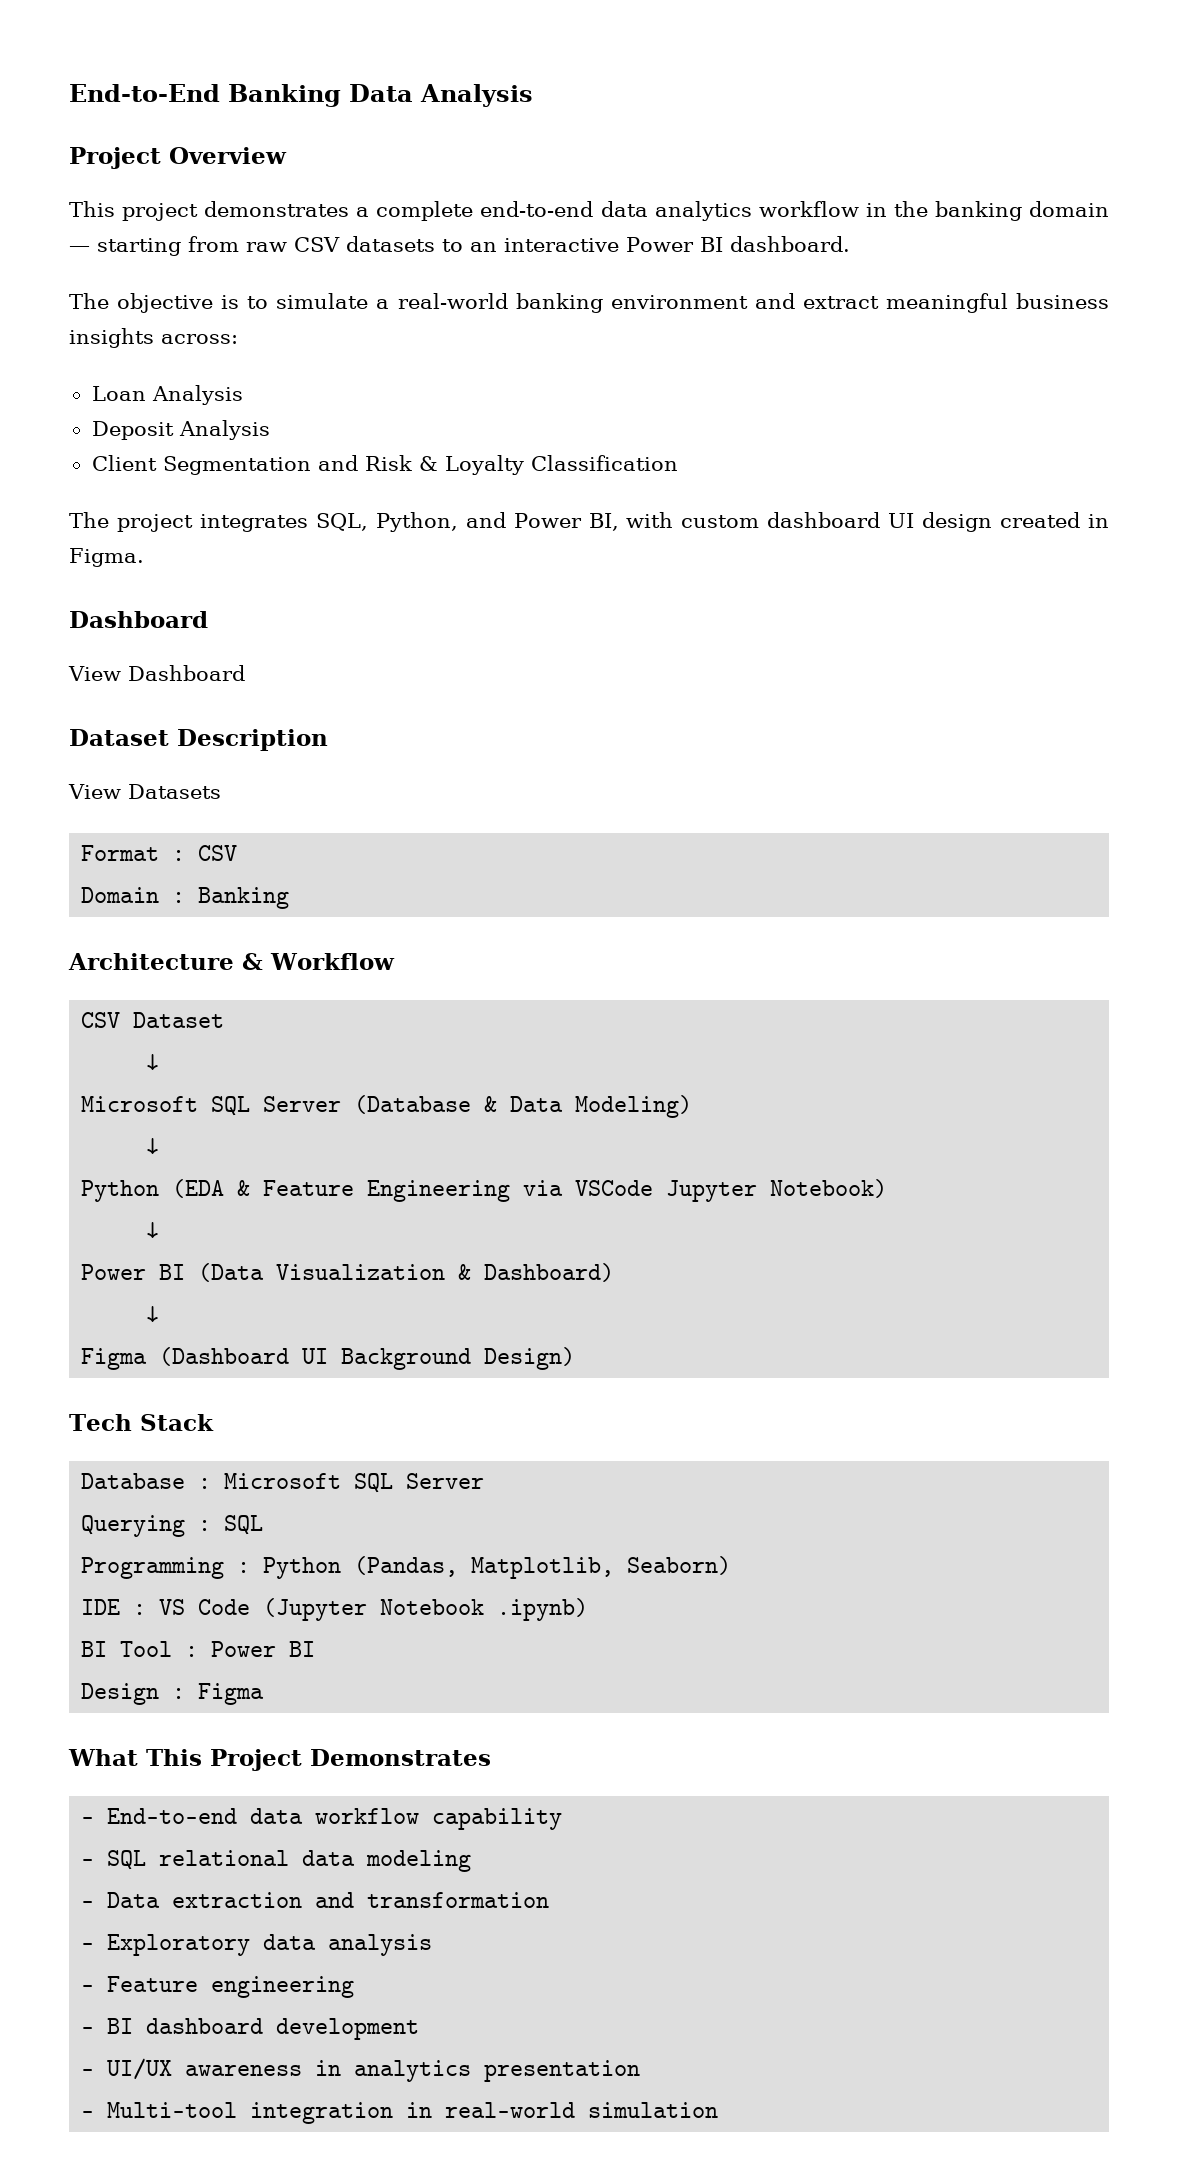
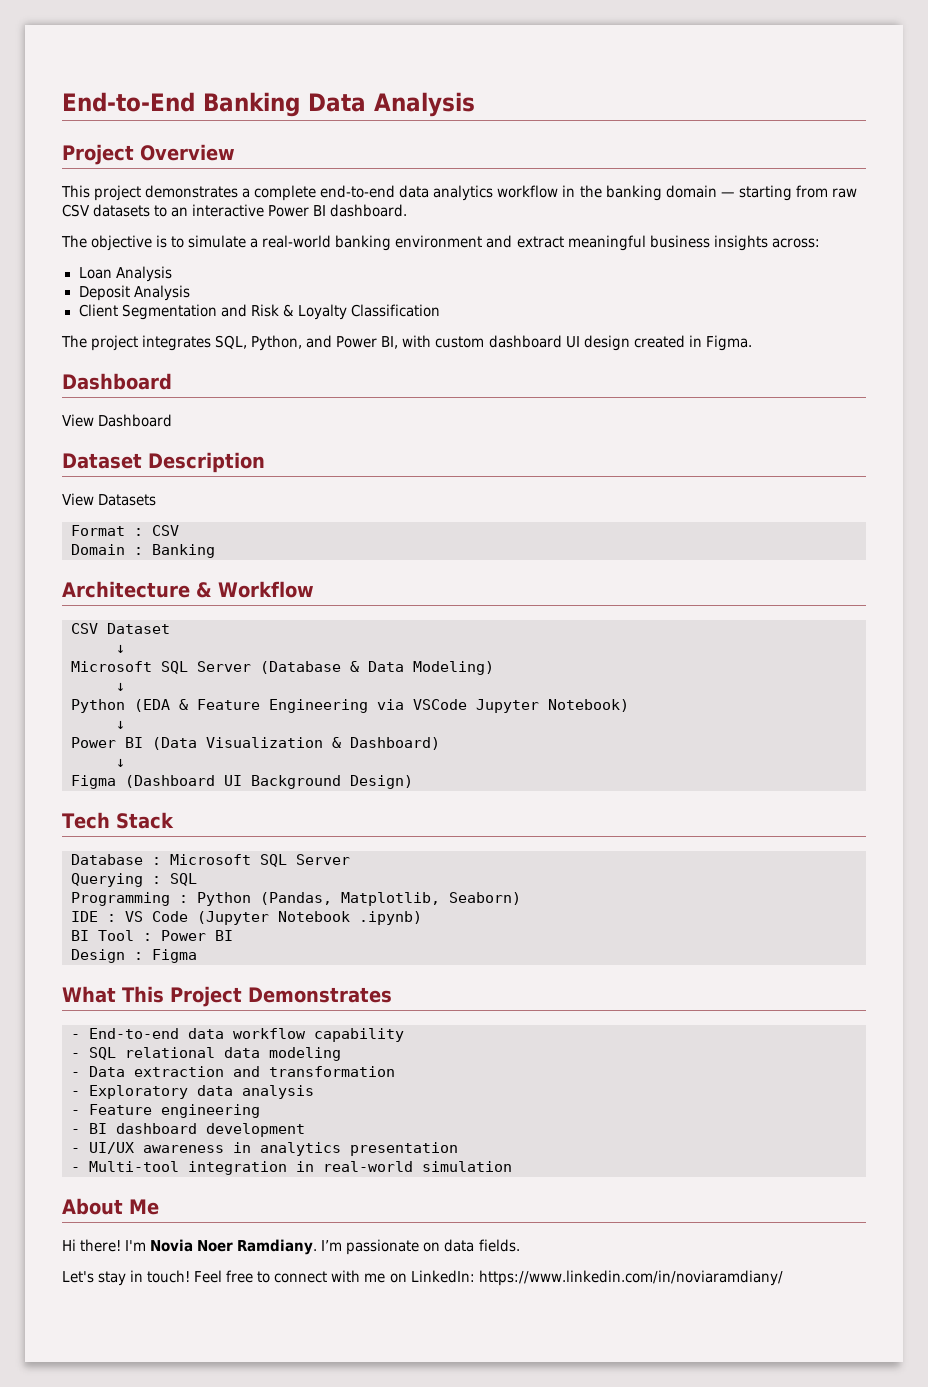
+ About Me
+ Hi there! I'm Novia Noer Ramdiany. I’m passionate on data fields.
+ Let's stay in touch! Feel free to connect with me on LinkedIn: https://www.linkedin.com/in/noviaramdiany/

